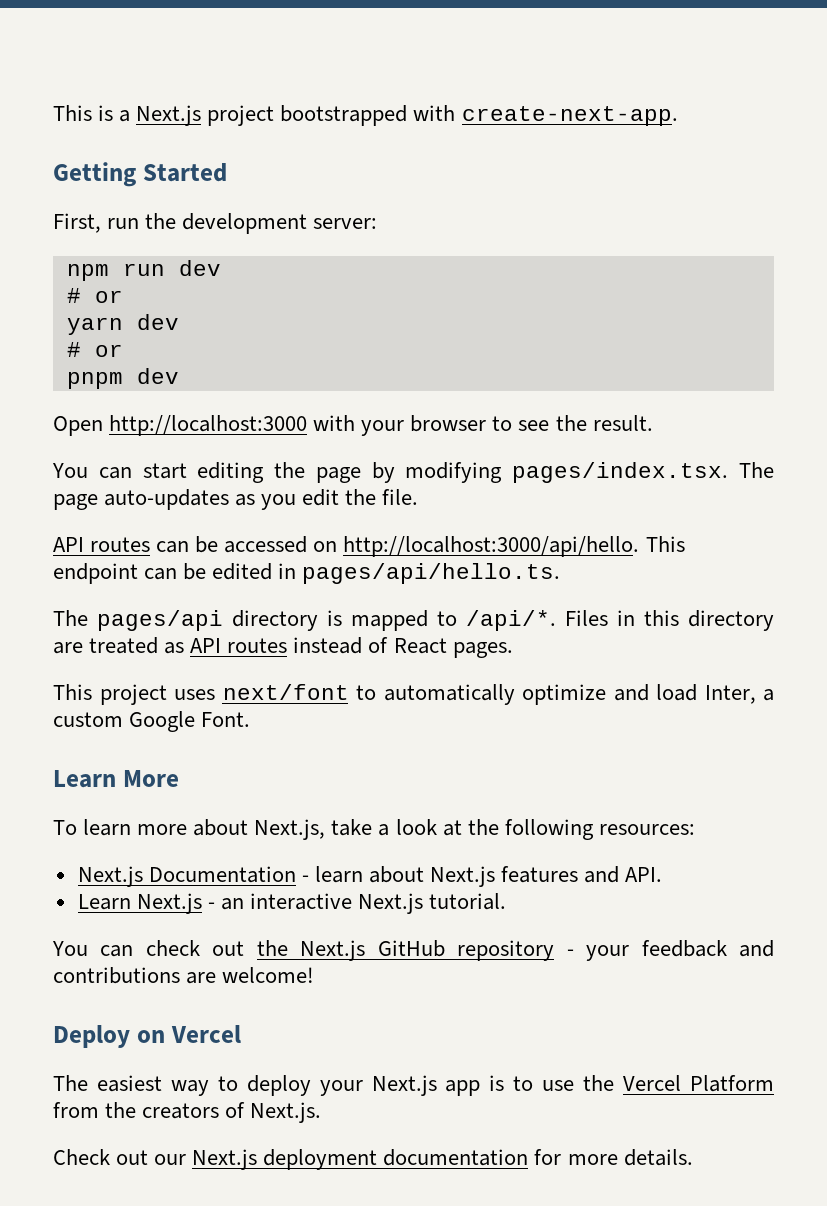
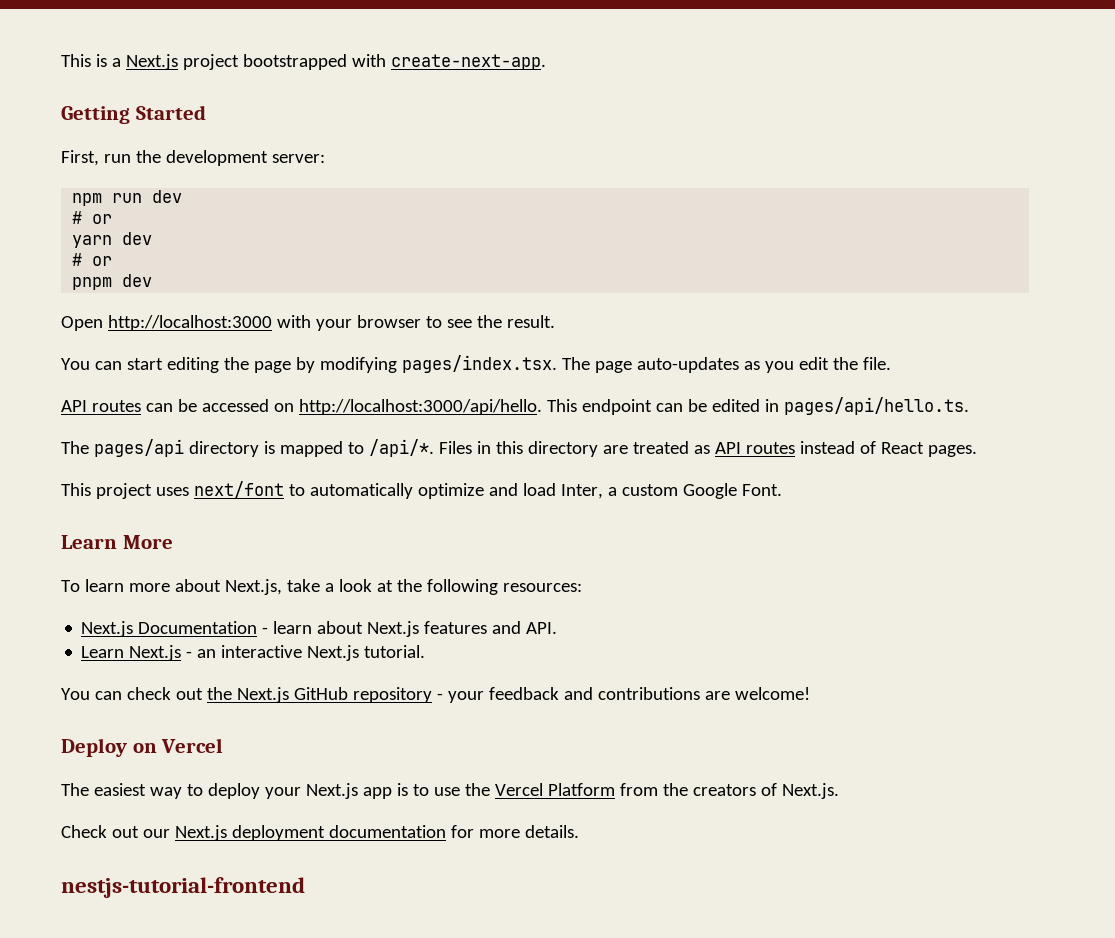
+ nestjs-tutorial-frontend

